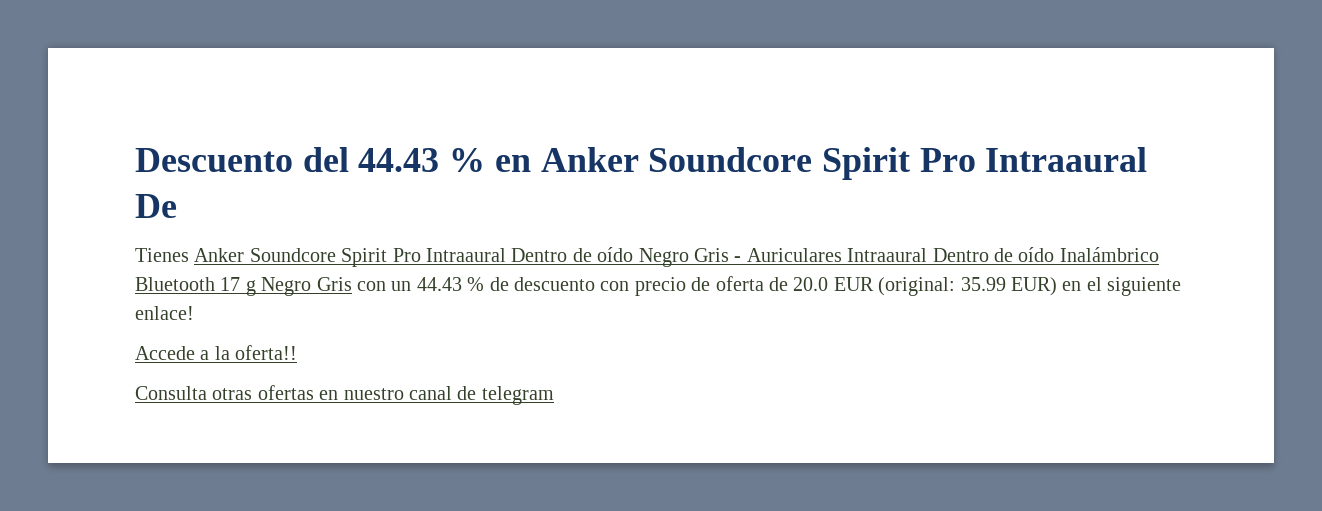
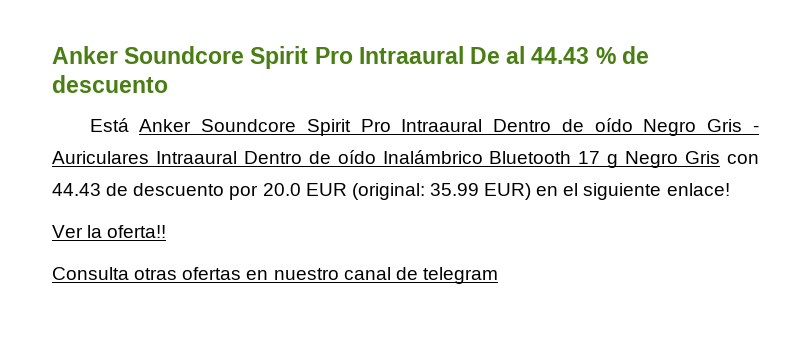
- Descuento del 44.43 % en Anker Soundcore Spirit Pro Intraaural De
- Tienes Anker Soundcore Spirit Pro Intraaural Dentro de oído Negro Gris - Auriculares Intraaural Dentro de oído Inalámbrico Bluetooth 17 g Negro Gris con un 44.43 % de descuento con precio de oferta de 20.0 EUR (original: 35.99 EUR) en el siguiente enlace!
+ Anker Soundcore Spirit Pro Intraaural De al 44.43 % de descuento
+ Está Anker Soundcore Spirit Pro Intraaural Dentro de oído Negro Gris - Auriculares Intraaural Dentro de oído Inalámbrico Bluetooth 17 g Negro Gris con 44.43 de descuento por 20.0 EUR (original: 35.99 EUR) en el siguiente enlace!
- Accede a la oferta!!
+ Ver la oferta!!

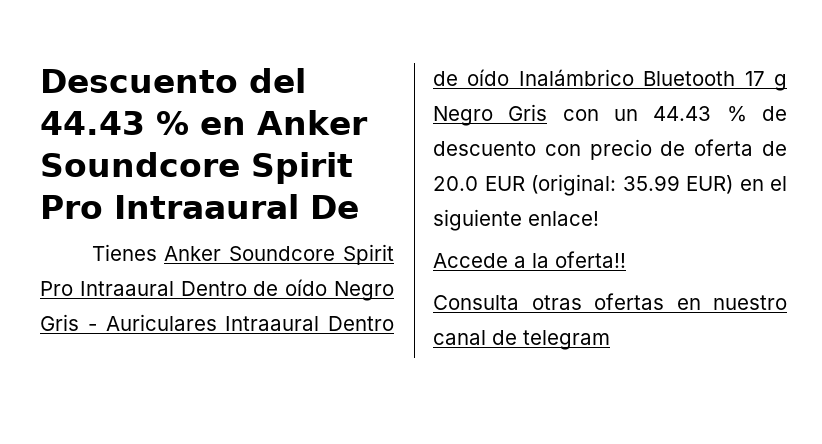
- Anker Soundcore Spirit Pro Intraaural De al 44.43 % de descuento
- Está Anker Soundcore Spirit Pro Intraaural Dentro de oído Negro Gris - Auriculares Intraaural Dentro de oído Inalámbrico Bluetooth 17 g Negro Gris con 44.43 de descuento por 20.0 EUR (original: 35.99 EUR) en el siguiente enlace!
+ Descuento del 44.43 % en Anker Soundcore Spirit Pro Intraaural De
+ Tienes Anker Soundcore Spirit Pro Intraaural Dentro de oído Negro Gris - Auriculares Intraaural Dentro de oído Inalámbrico Bluetooth 17 g Negro Gris con un 44.43 % de descuento con precio de oferta de 20.0 EUR (original: 35.99 EUR) en el siguiente enlace!
- Ver la oferta!!
+ Accede a la oferta!!

